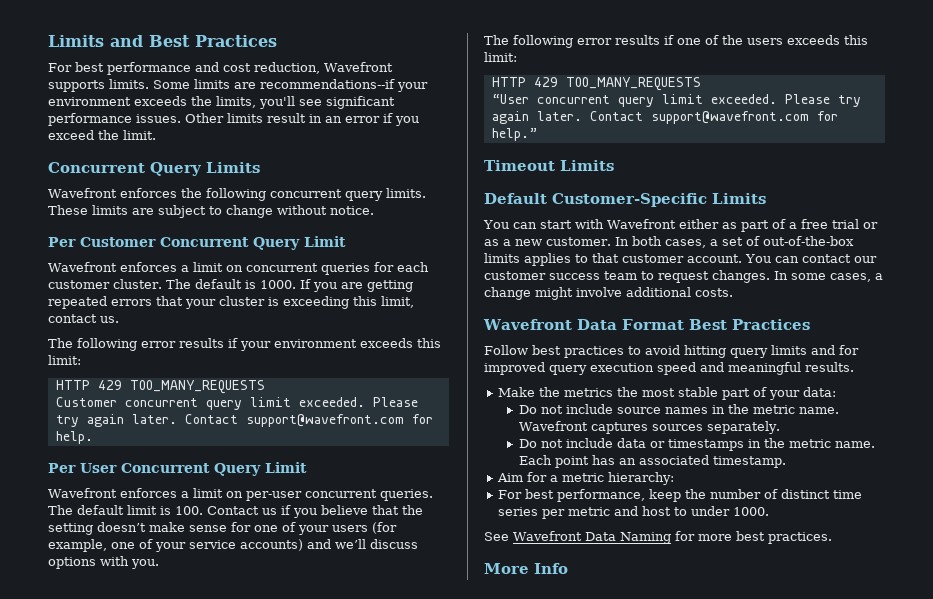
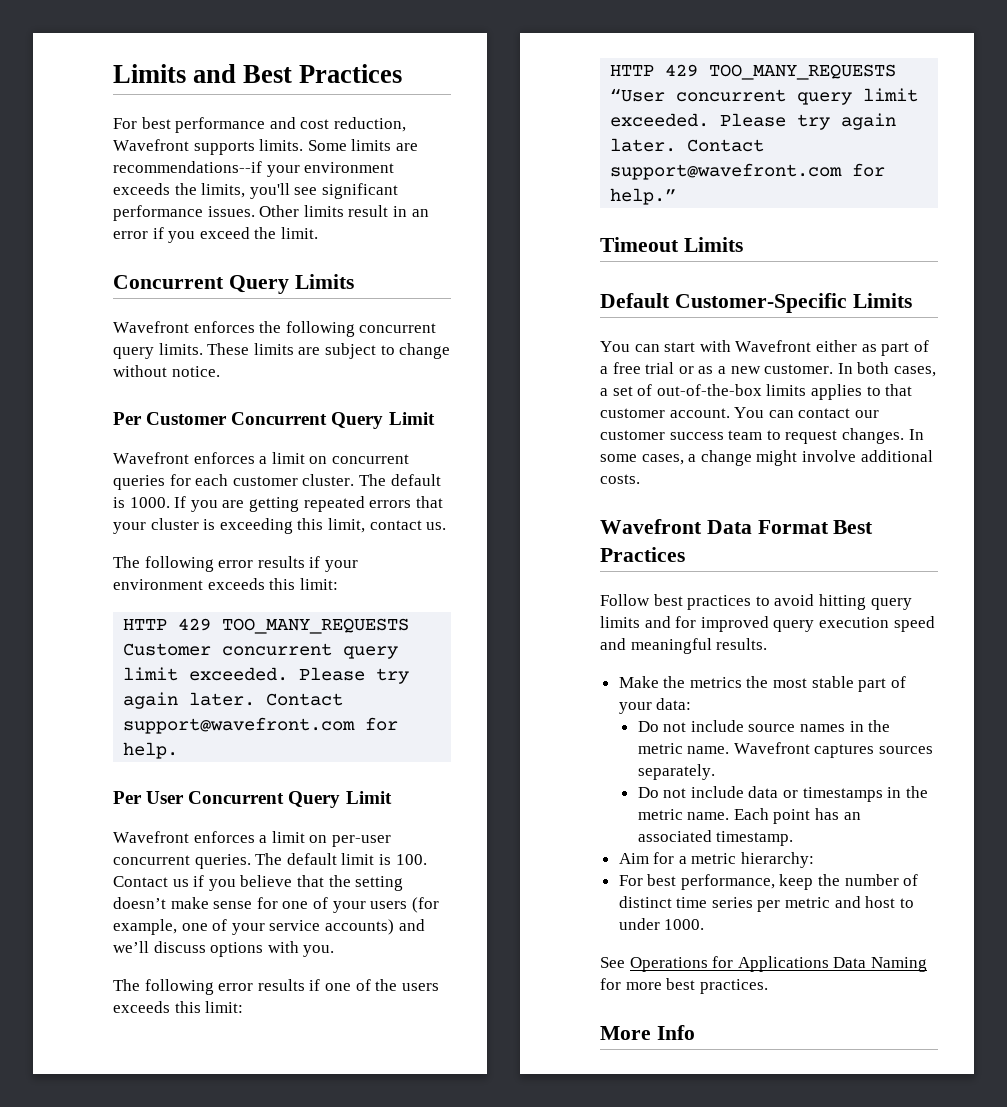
- See Wavefront Data Naming for more best practices.
+ See Operations for Applications Data Naming for more best practices.

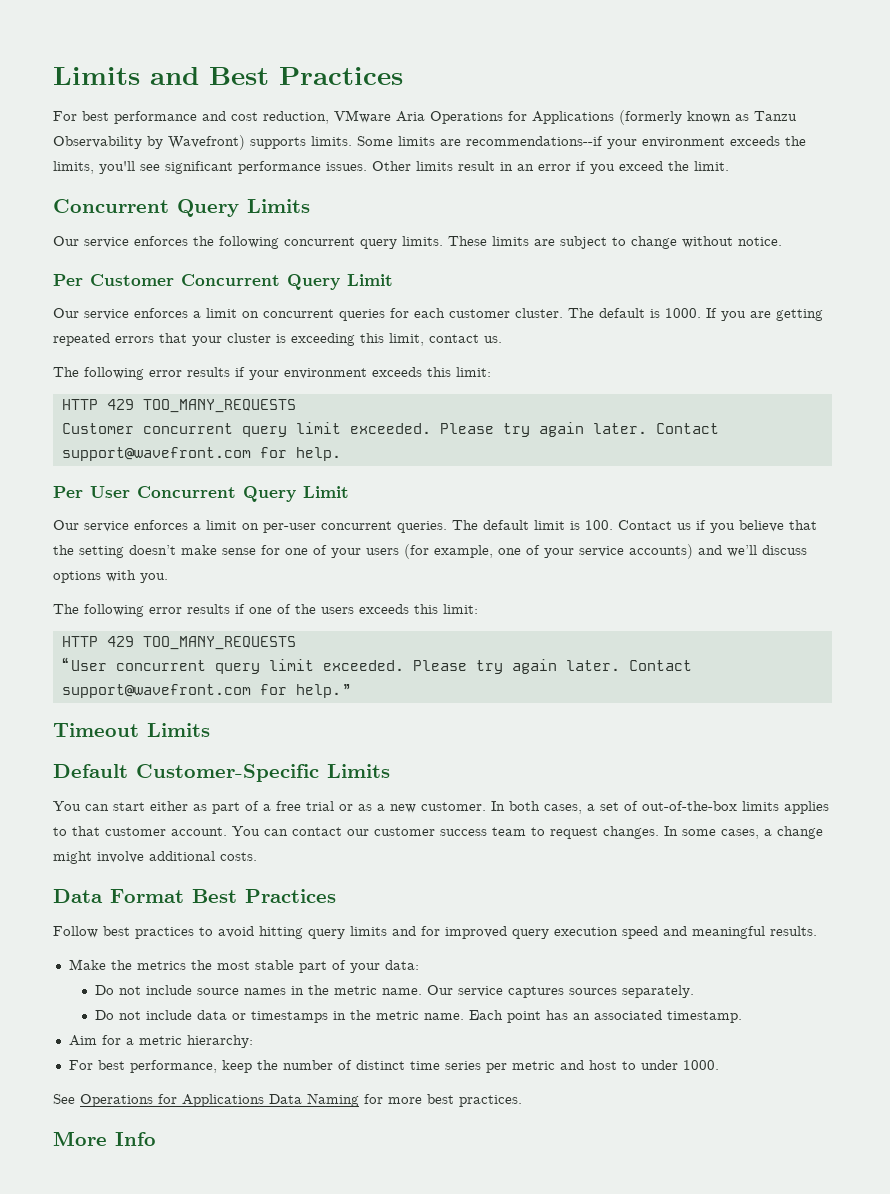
- For best performance and cost reduction, Wavefront supports limits.
+ For best performance and cost reduction, VMware Aria Operations for Applications (formerly known as Tanzu Observability by Wavefront) supports limits.
- Wavefront enforces the following concurrent query limits.
+ Our service enforces the following concurrent query limits.
- Wavefront enforces a limit on concurrent queries for each customer cluster.
+ Our service enforces a limit on concurrent queries for each customer cluster.
- Wavefront enforces a limit on per-user concurrent queries.
+ Our service enforces a limit on per-user concurrent queries.
- You can start with Wavefront either as part of a free trial or as a new customer.
+ You can start either as part of a free trial or as a new customer.
- Wavefront Data Format Best Practices
+ Data Format Best Practices
- Wavefront captures sources separately.
+ Our service captures sources separately.

